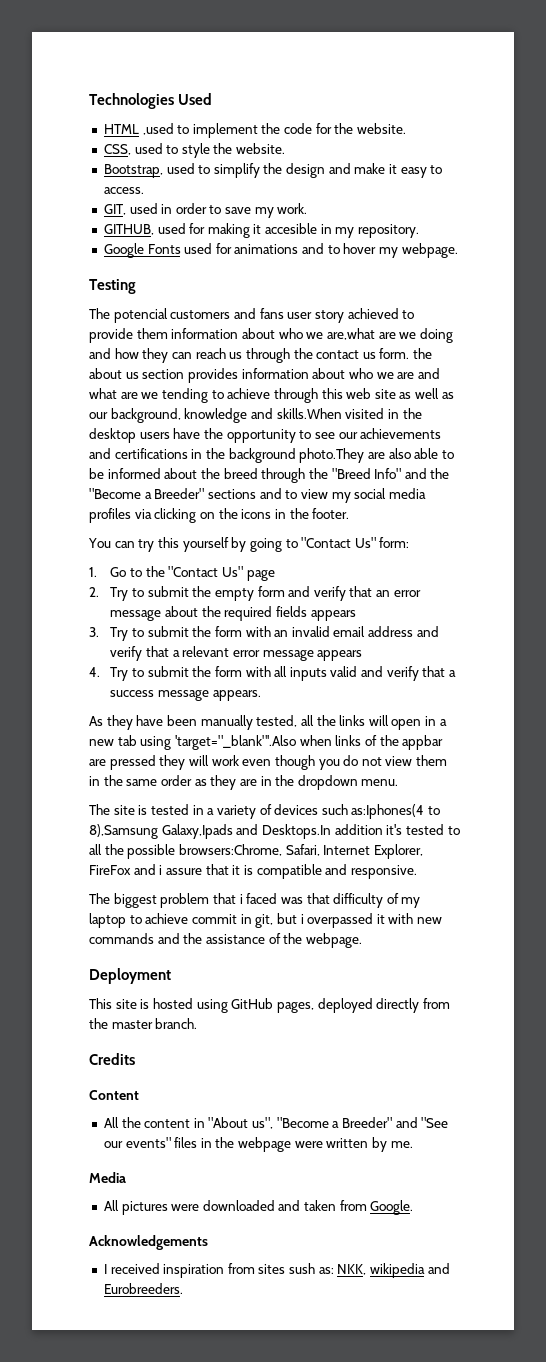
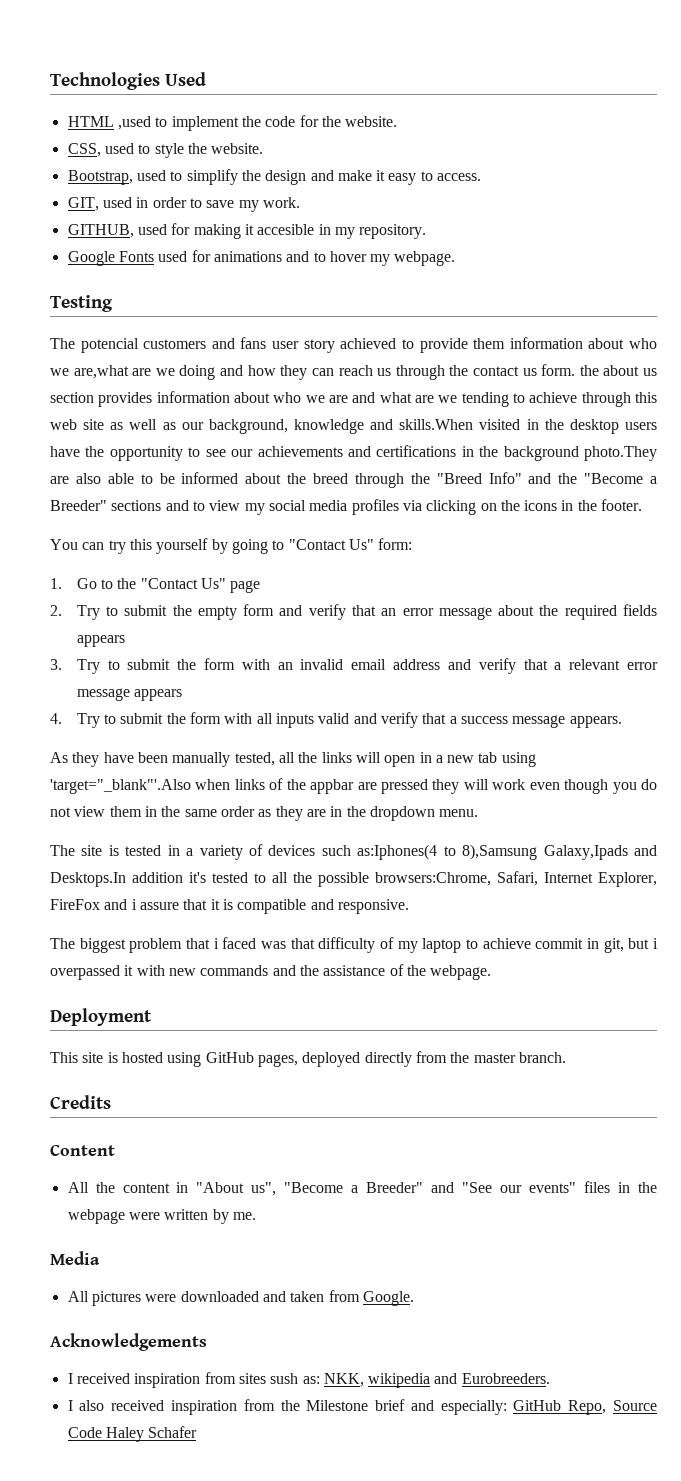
+ I also received inspiration from the Milestone brief and especially: GitHub Repo, Source Code Haley Schafer

